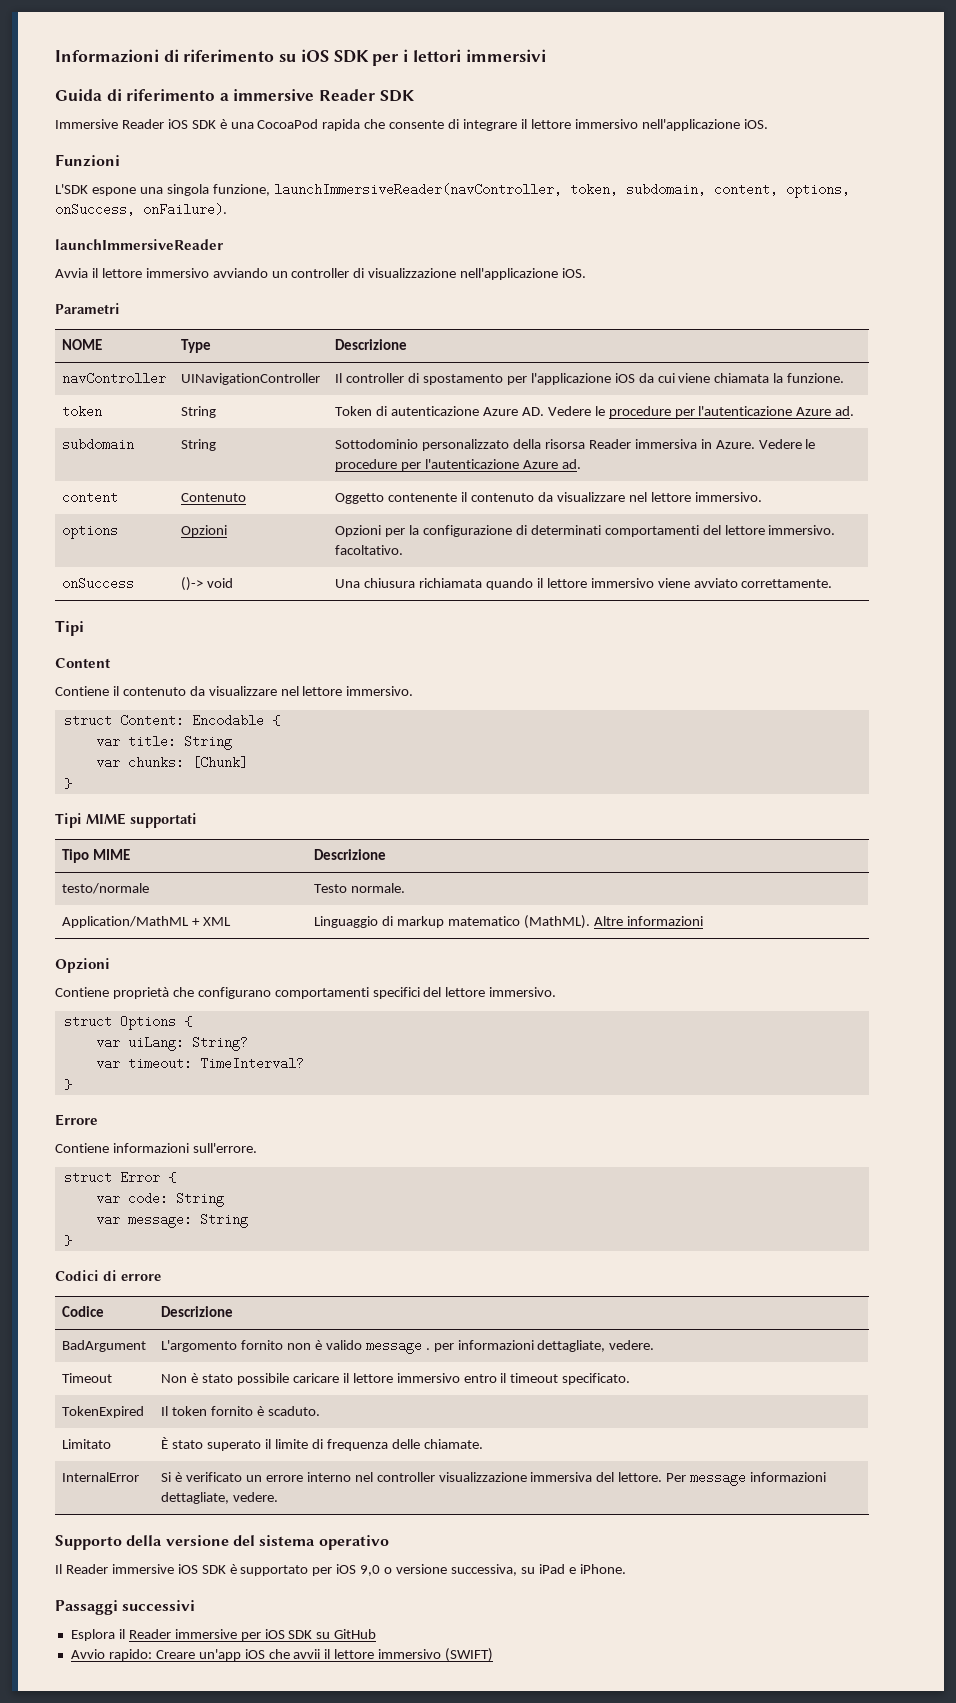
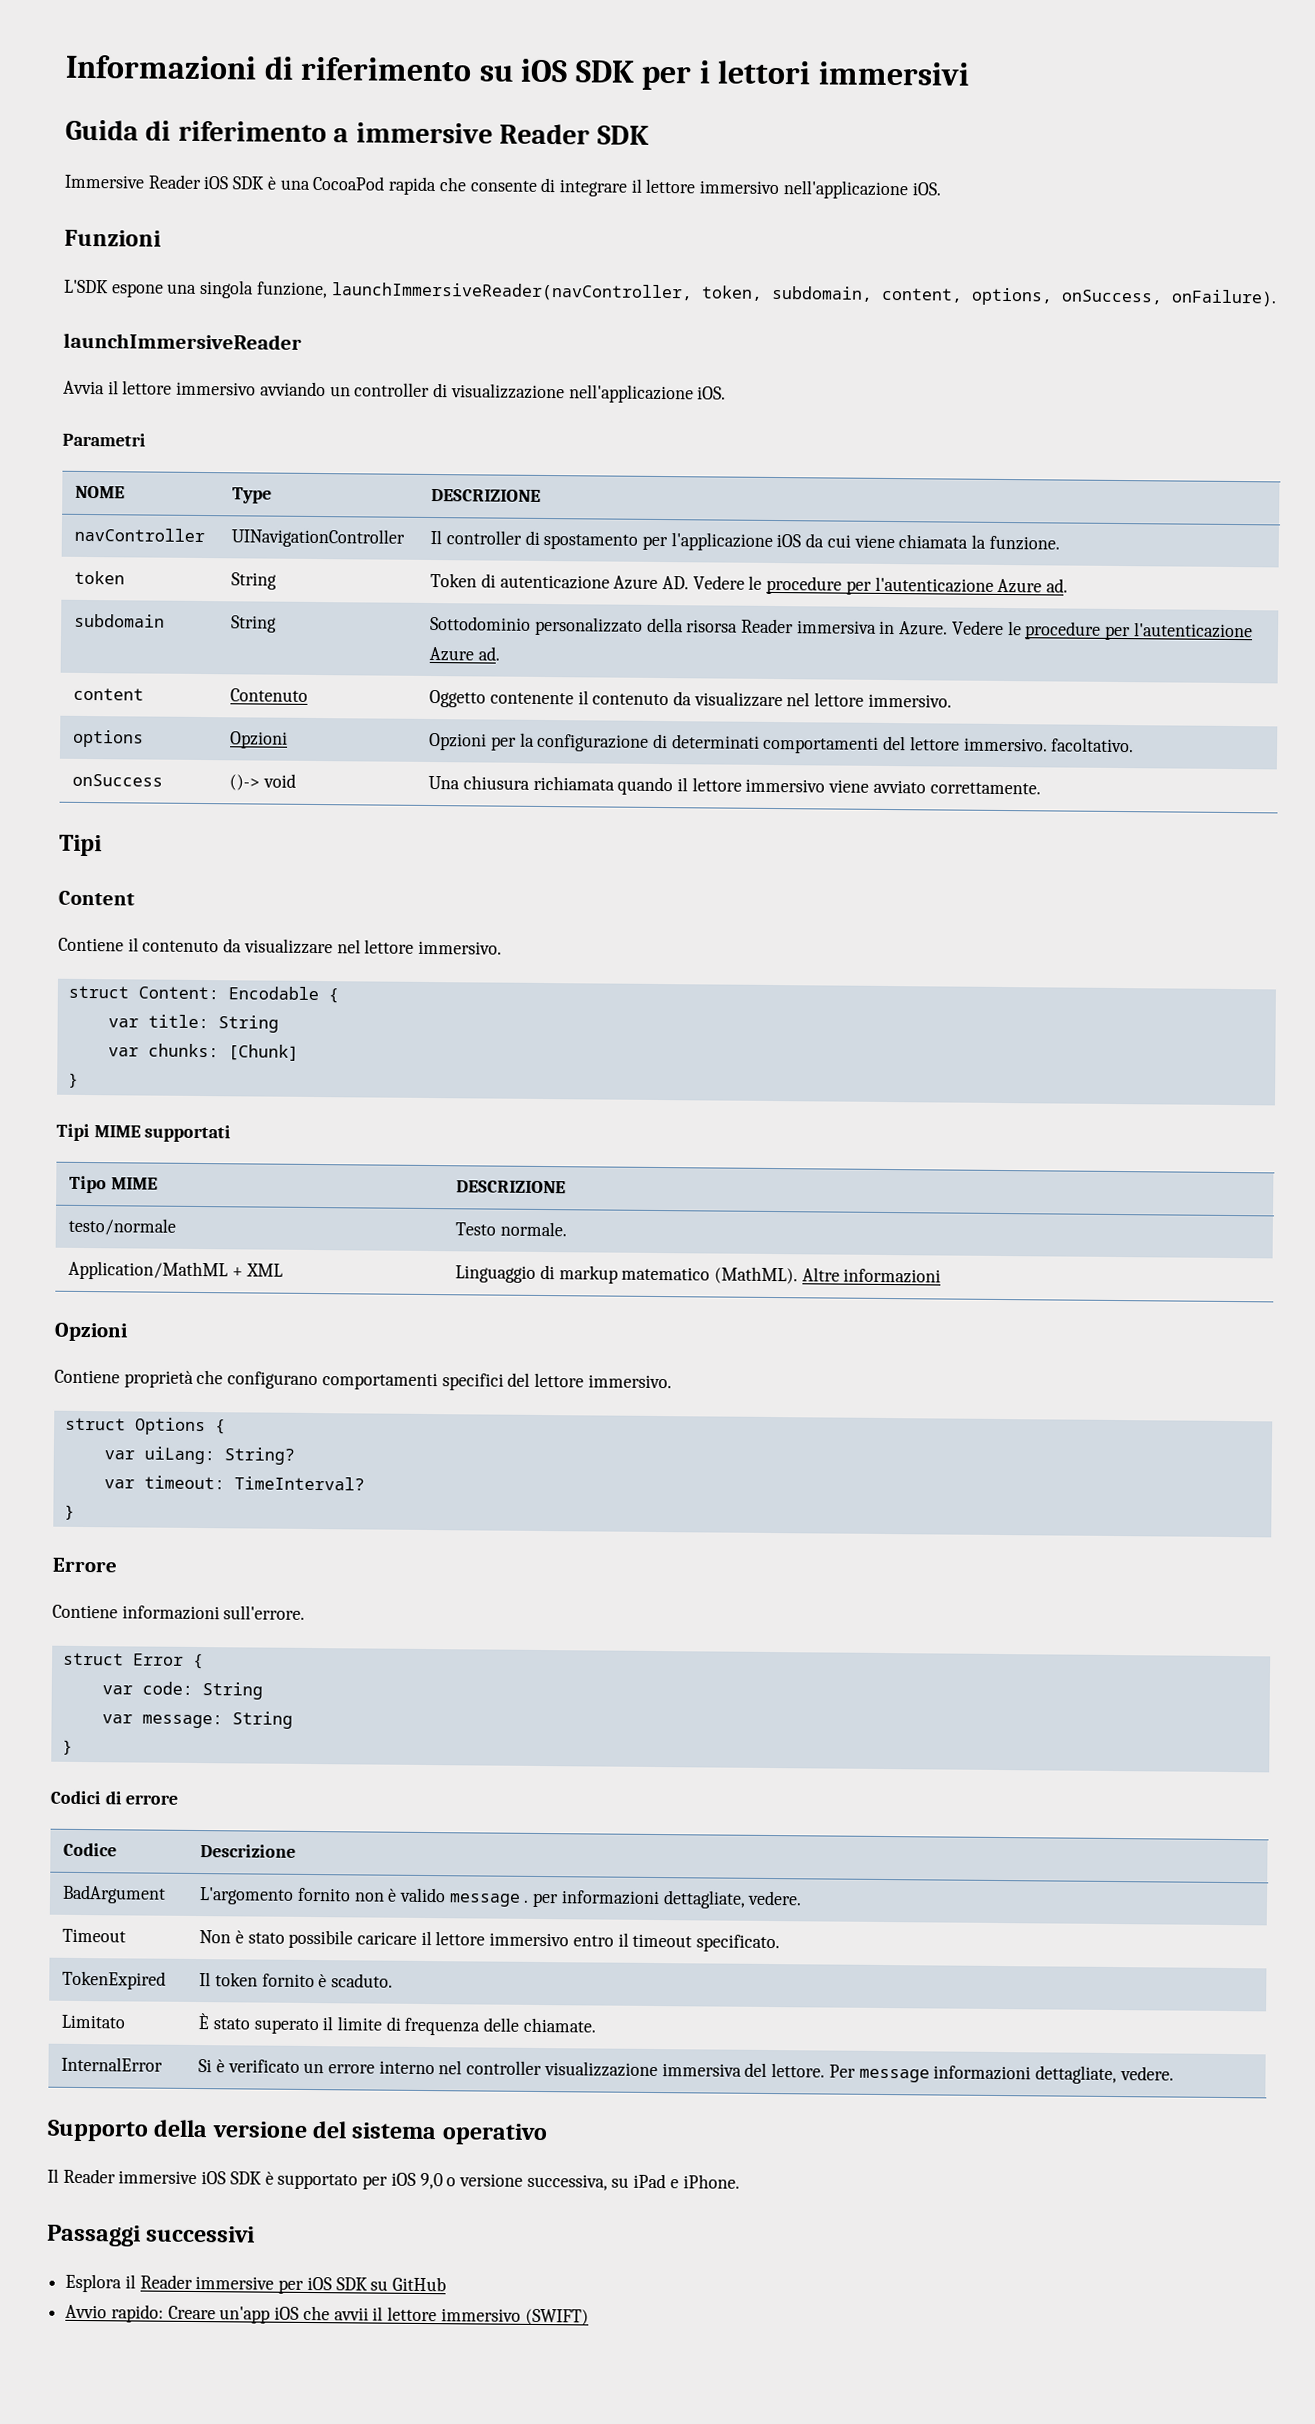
- NOME | Type | Descrizione
+ NOME | Type | DESCRIZIONE
- Tipo MIME | Descrizione
+ Tipo MIME | DESCRIZIONE

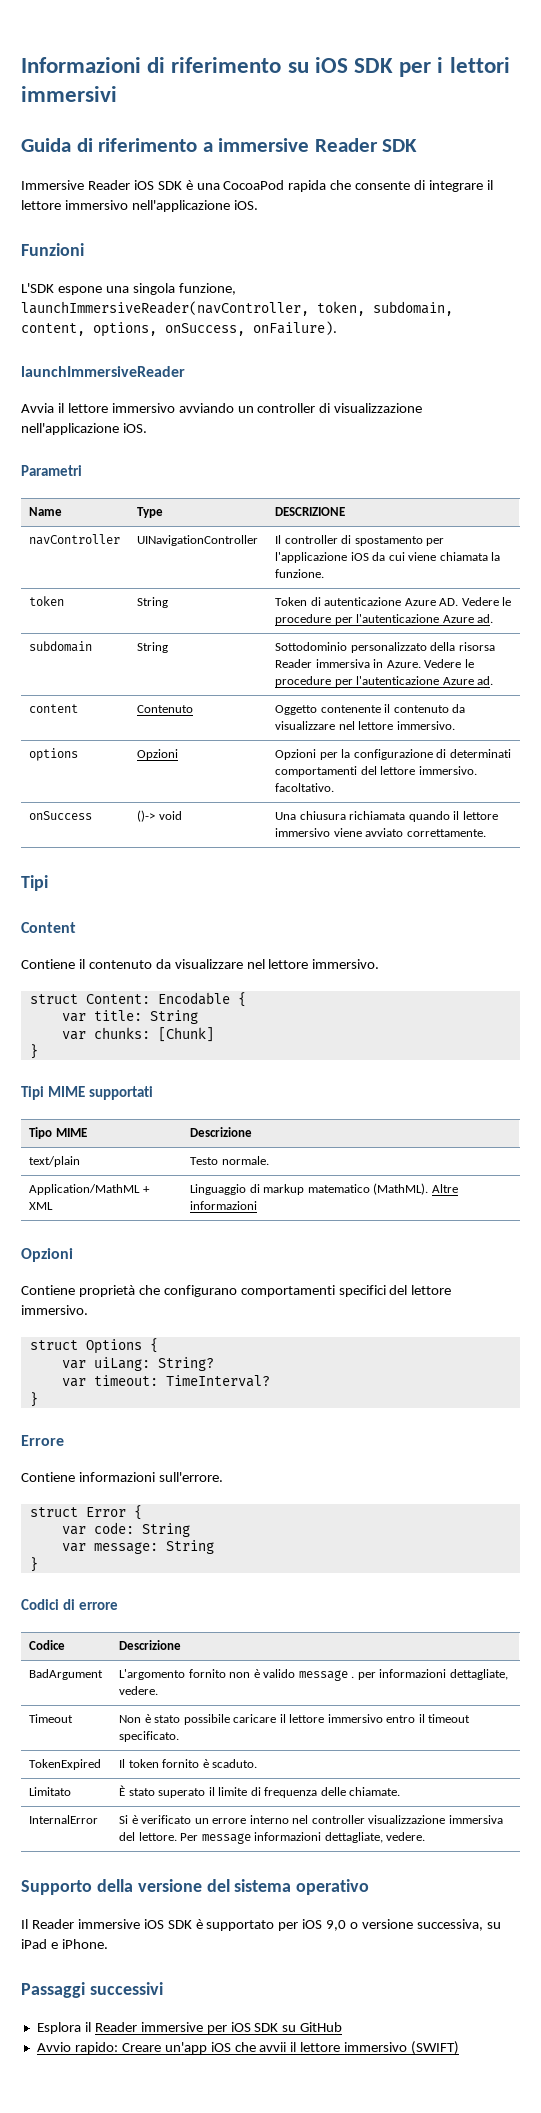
- NOME | Type | DESCRIZIONE
+ Name | Type | DESCRIZIONE
- Tipo MIME | DESCRIZIONE
- testo/normale | Testo normale.
+ Tipo MIME | Descrizione
+ text/plain | Testo normale.

